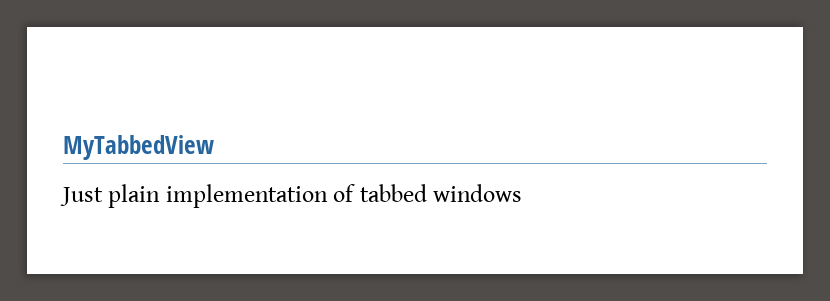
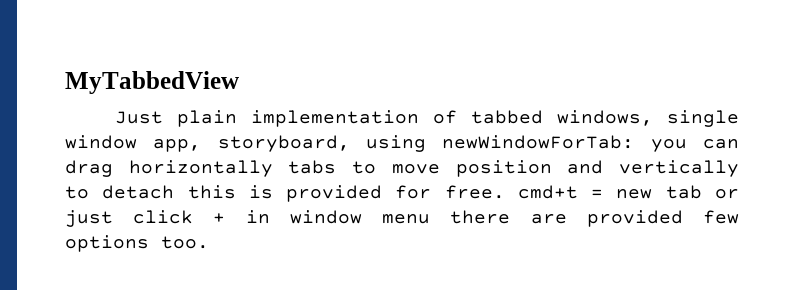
- Just plain implementation of tabbed windows
+ Just plain implementation of tabbed windows, single window app, storyboard, using newWindowForTab: you can drag horizontally tabs to move position and vertically to detach this is provided for free. cmd+t = new tab or just click + in window menu there are provided few options too.

